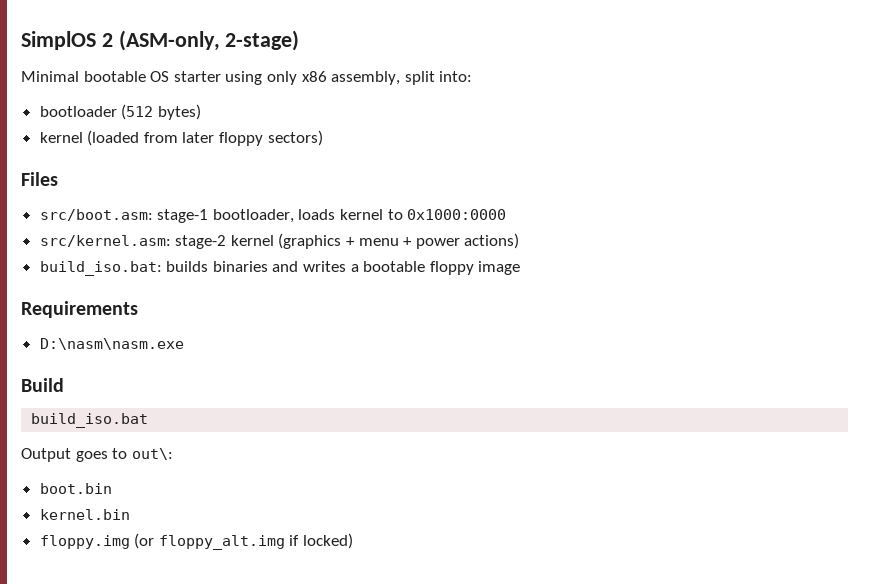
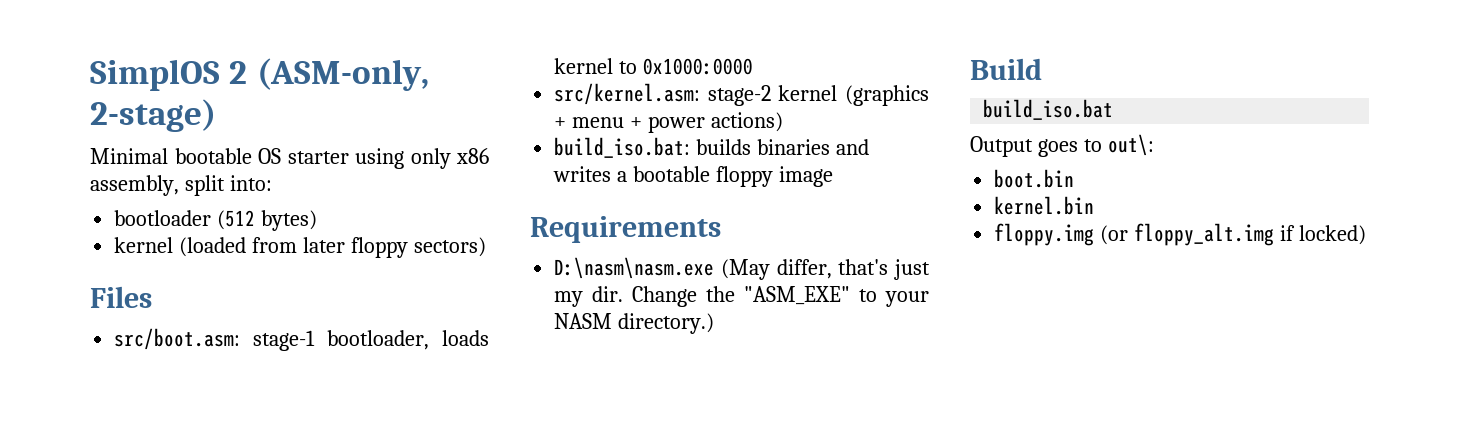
- D:\nasm\nasm.exe
+ D:\nasm\nasm.exe (May differ, that's just my dir. Change the "ASM_EXE" to your NASM directory.)

